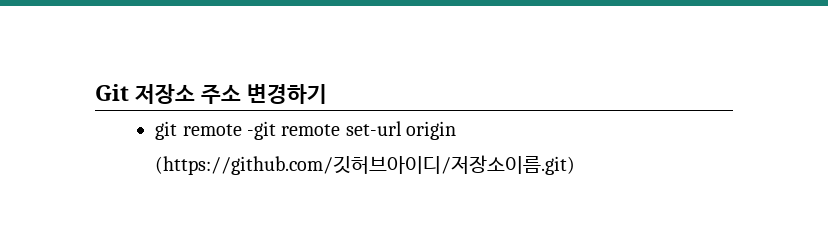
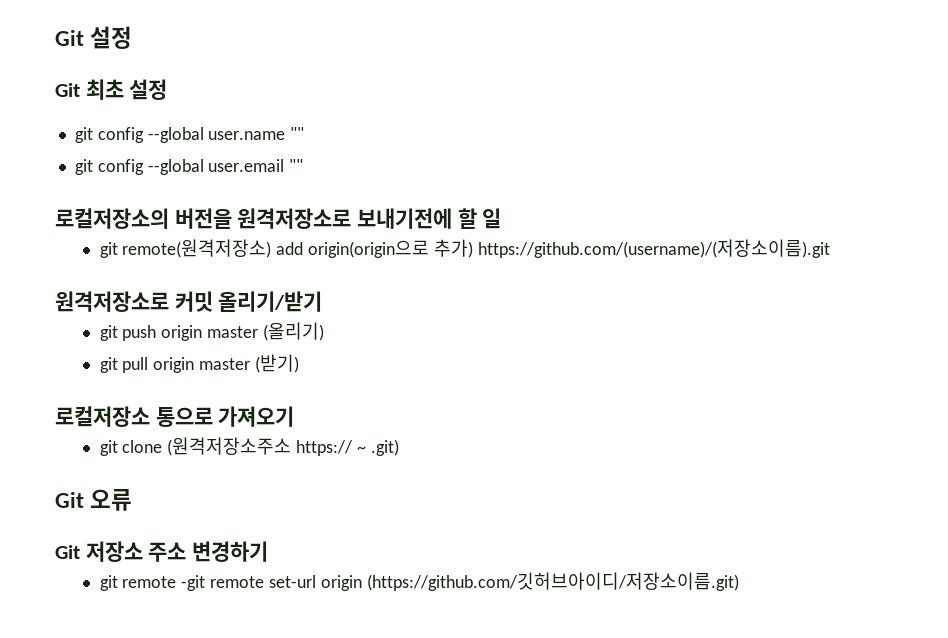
+ Git 설정
+ Git 최초 설정
+ git config --global user.name ""
+ git config --global user.email ""
+ 로컬저장소의 버전을 원격저장소로 보내기전에 할 일
+ git remote(원격저장소) add origin(origin으로 추가) https://github.com/(username)/(저장소이름).git
+ 원격저장소로 커밋 올리기/받기
+ git push origin master (올리기)
+ git pull origin master (받기)
+ 로컬저장소 통으로 가져오기
+ git clone (원격저장소주소 https:// ~ .git)
+ Git 오류

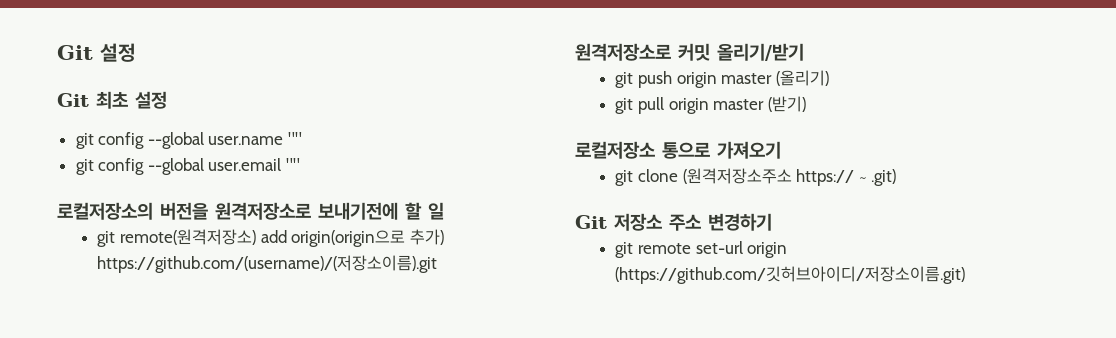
- Git 오류
- git remote -git remote set-url origin (https://github.com/깃허브아이디/저장소이름.git)
+ git remote set-url origin (https://github.com/깃허브아이디/저장소이름.git)

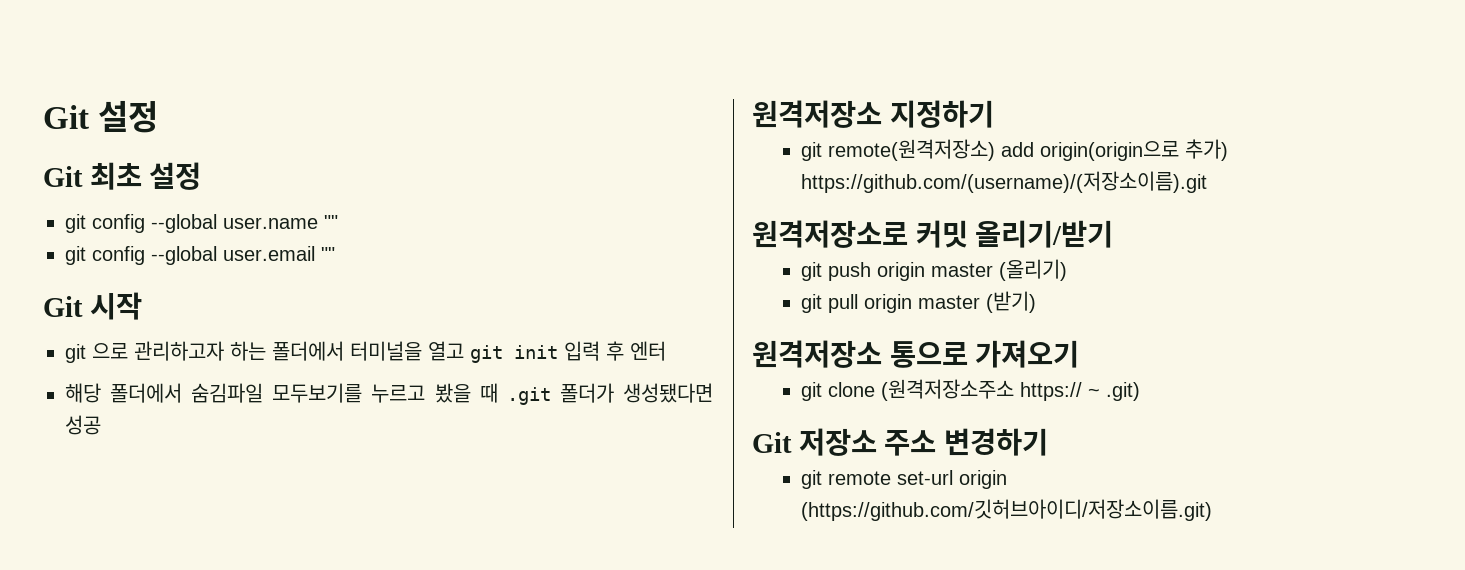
- 로컬저장소의 버전을 원격저장소로 보내기전에 할 일
+ Git 시작
+ git 으로 관리하고자 하는 폴더에서 터미널을 열고 git init 입력 후 엔터
+ 해당 폴더에서 숨김파일 모두보기를 누르고 봤을 때 .git 폴더가 생성됐다면 성공
+ 원격저장소 지정하기
- 로컬저장소 통으로 가져오기
+ 원격저장소 통으로 가져오기

